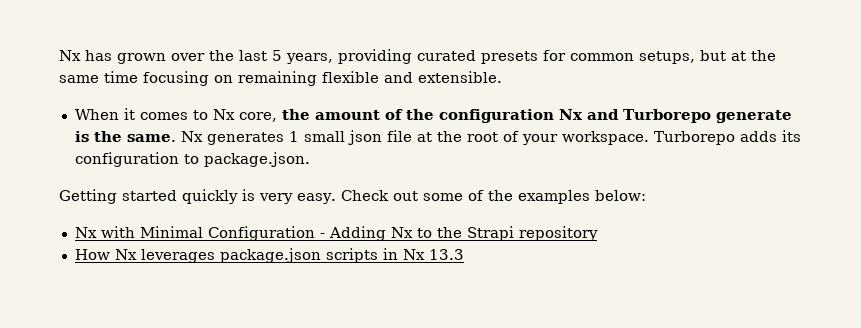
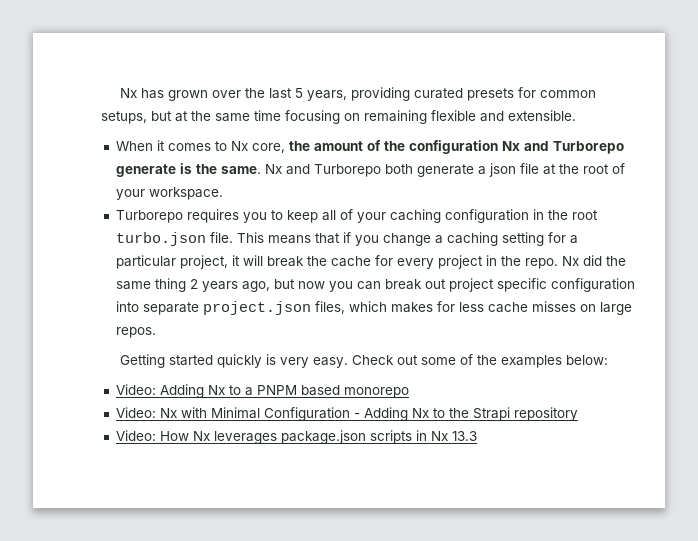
- Nx generates 1 small json file at the root of your workspace. Turborepo adds its configuration to package.json.
+ Nx and Turborepo both generate a json file at the root of your workspace.
+ Turborepo requires you to keep all of your caching configuration in the root turbo.json file. This means that if you change a caching setting for a particular project, it will break the cache for every project in the repo. Nx did the same thing 2 years ago, but now you can break out project specific configuration into separate project.json files, which makes for less cache misses on large repos.
- Nx with Minimal Configuration - Adding Nx to the Strapi repository
+ Video: Adding Nx to a PNPM based monorepo
+ Video: Nx with Minimal Configuration - Adding Nx to the Strapi repository
- How Nx leverages package.json scripts in Nx 13.3
+ Video: How Nx leverages package.json scripts in Nx 13.3

